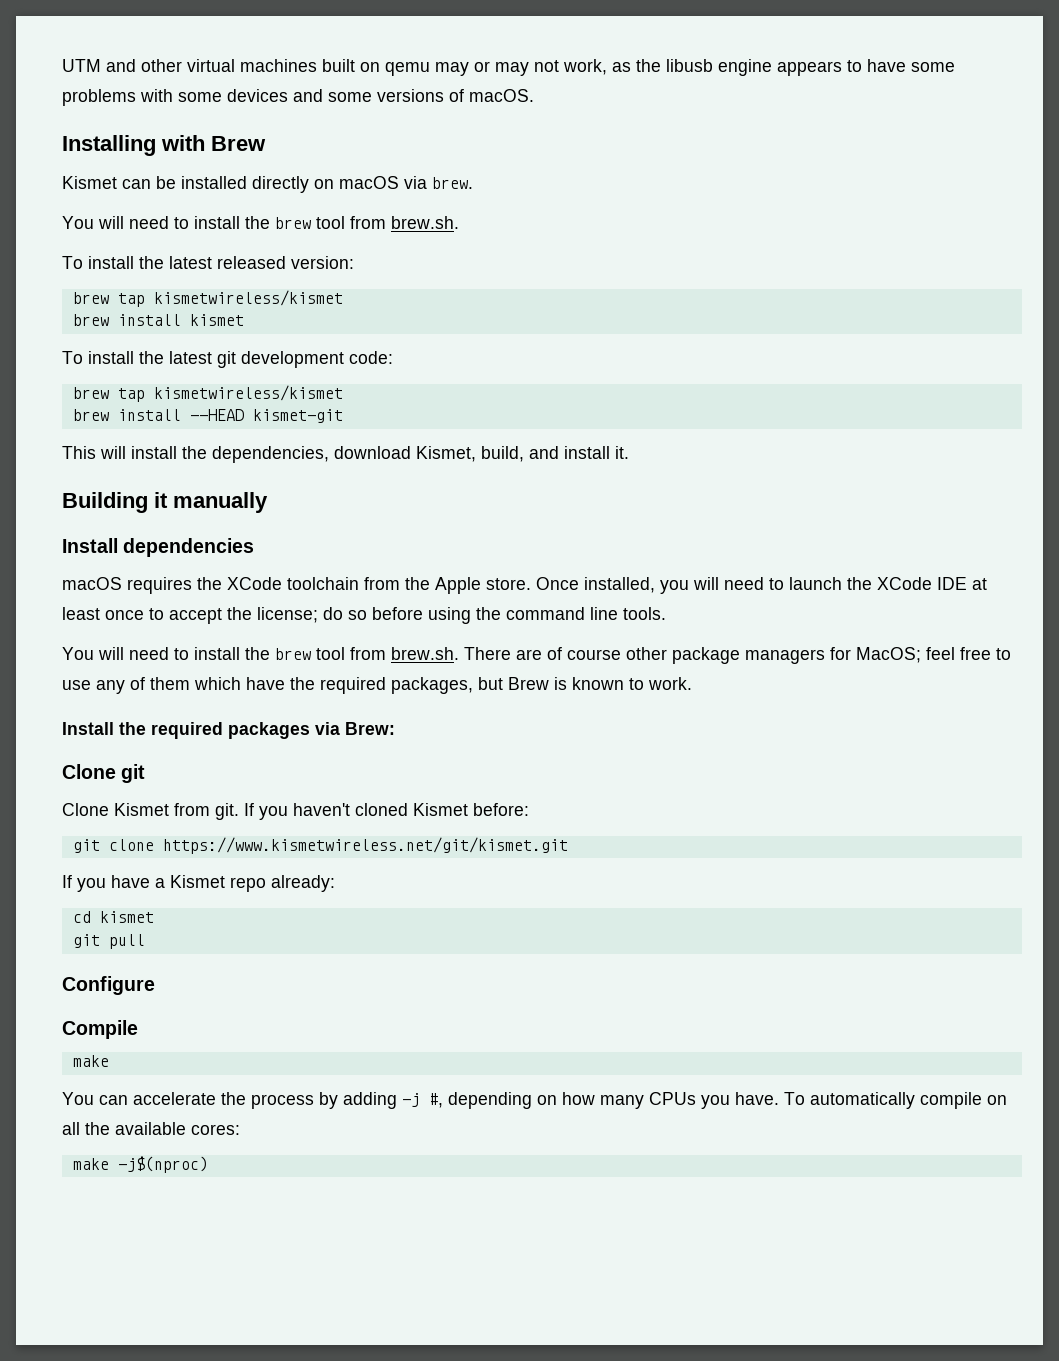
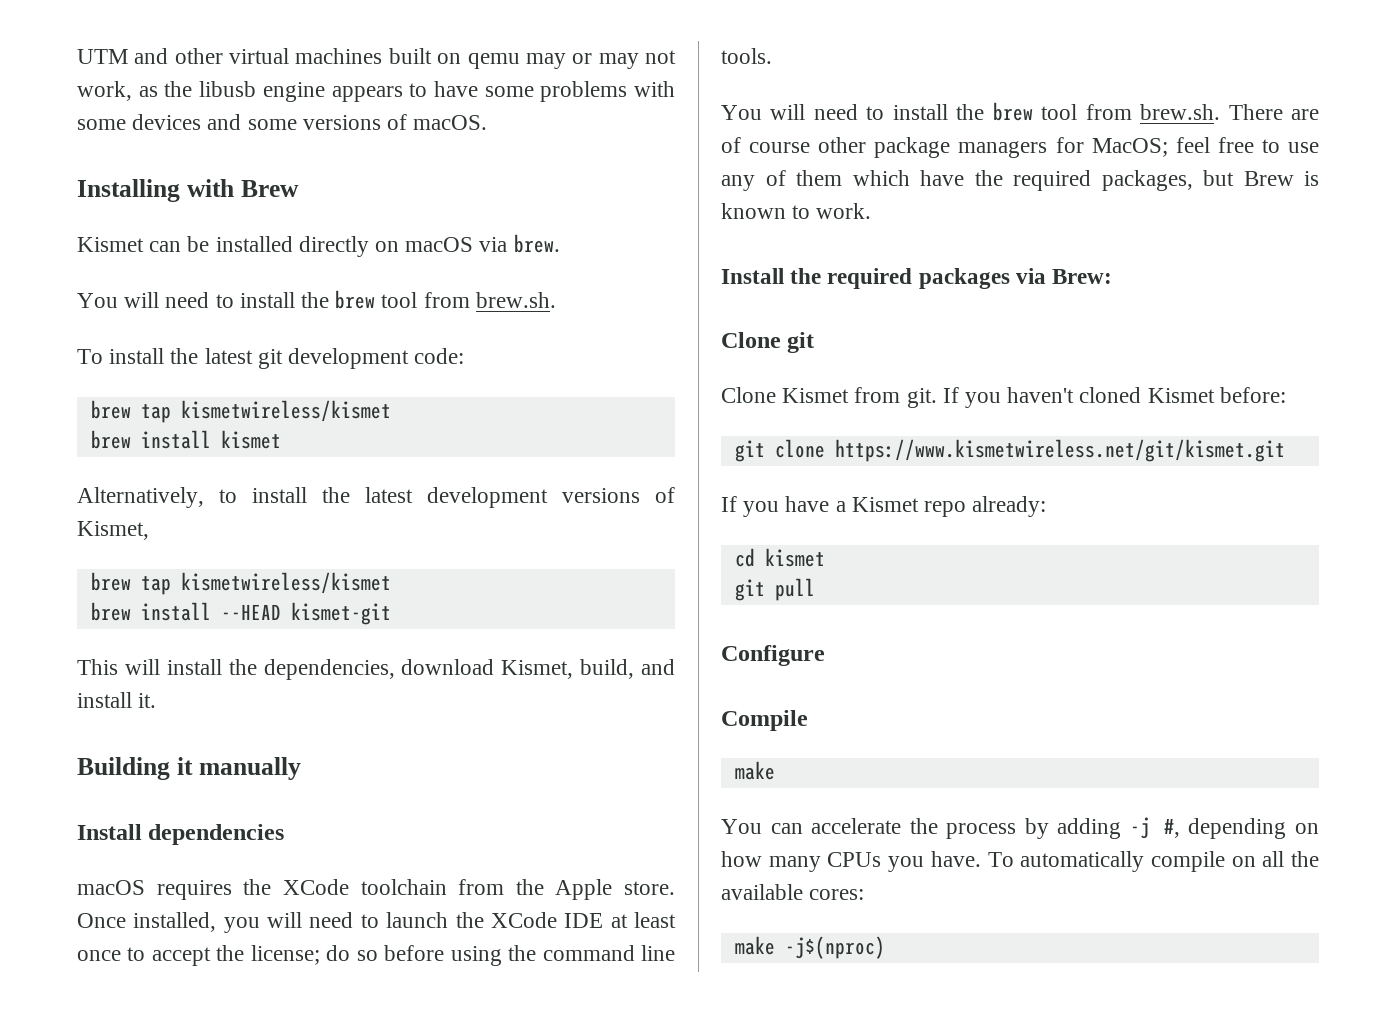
- To install the latest released version:
+ To install the latest git development code:
- To install the latest git development code:
+ Alternatively, to install the latest development versions of Kismet,

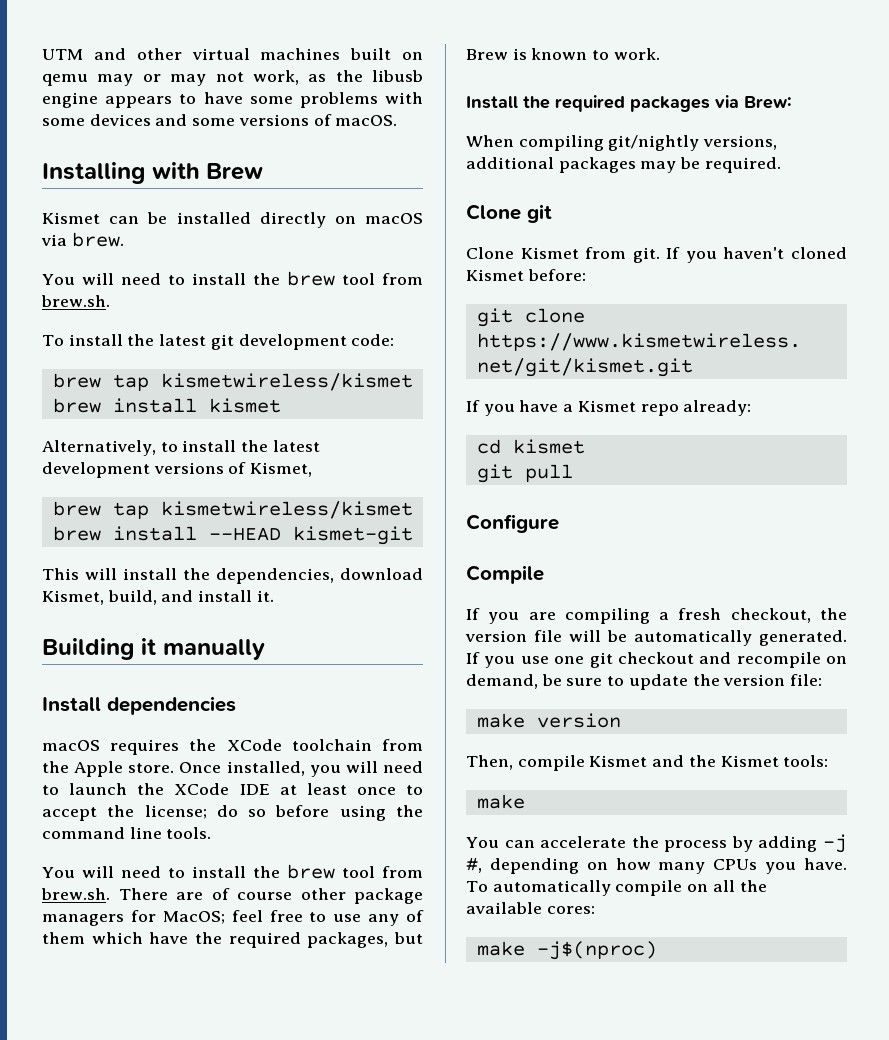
+ When compiling git/nightly versions, additional packages may be required.
+ If you are compiling a fresh checkout, the version file will be automatically generated. If you use one git checkout and recompile on demand, be sure to update the version file:
+ make version
+ Then, compile Kismet and the Kismet tools:

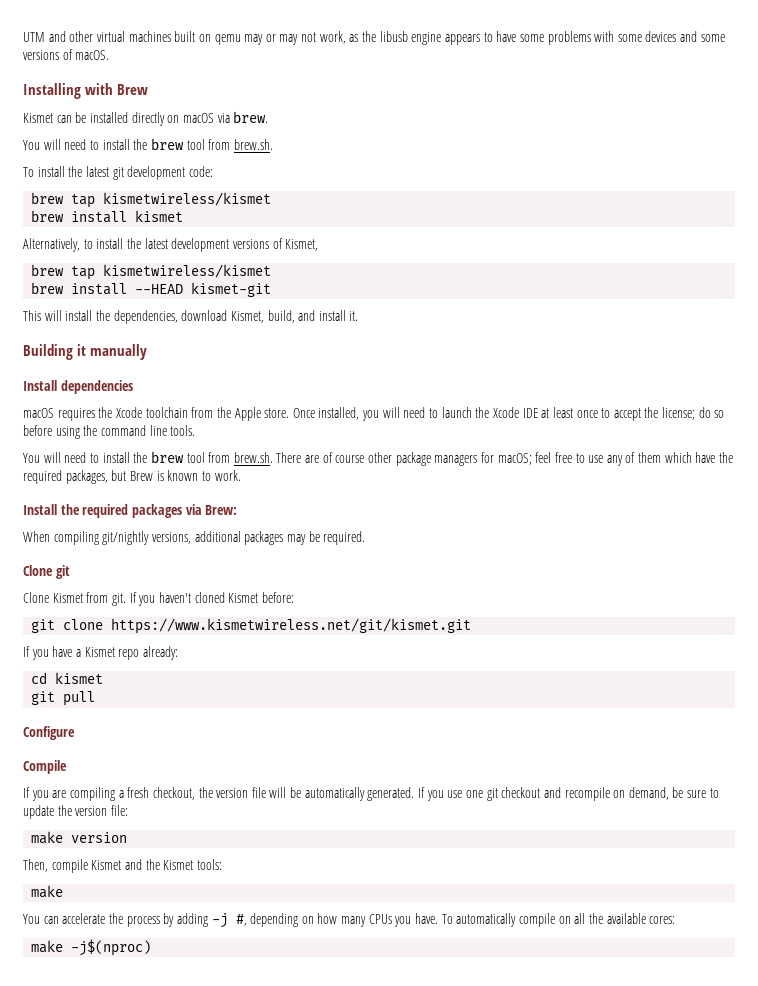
- macOS requires the XCode toolchain from the Apple store.
+ macOS requires the Xcode toolchain from the Apple store.
- Once installed, you will need to launch the XCode IDE at least once to accept the license; do so before using the command line tools.
+ Once installed, you will need to launch the Xcode IDE at least once to accept the license; do so before using the command line tools.
- You will need to install the brew tool from brew.sh. There are of course other package managers for MacOS; feel free to use any of them which have the required packages, but Brew is known to work.
+ You will need to install the brew tool from brew.sh. There are of course other package managers for macOS; feel free to use any of them which have the required packages, but Brew is known to work.

